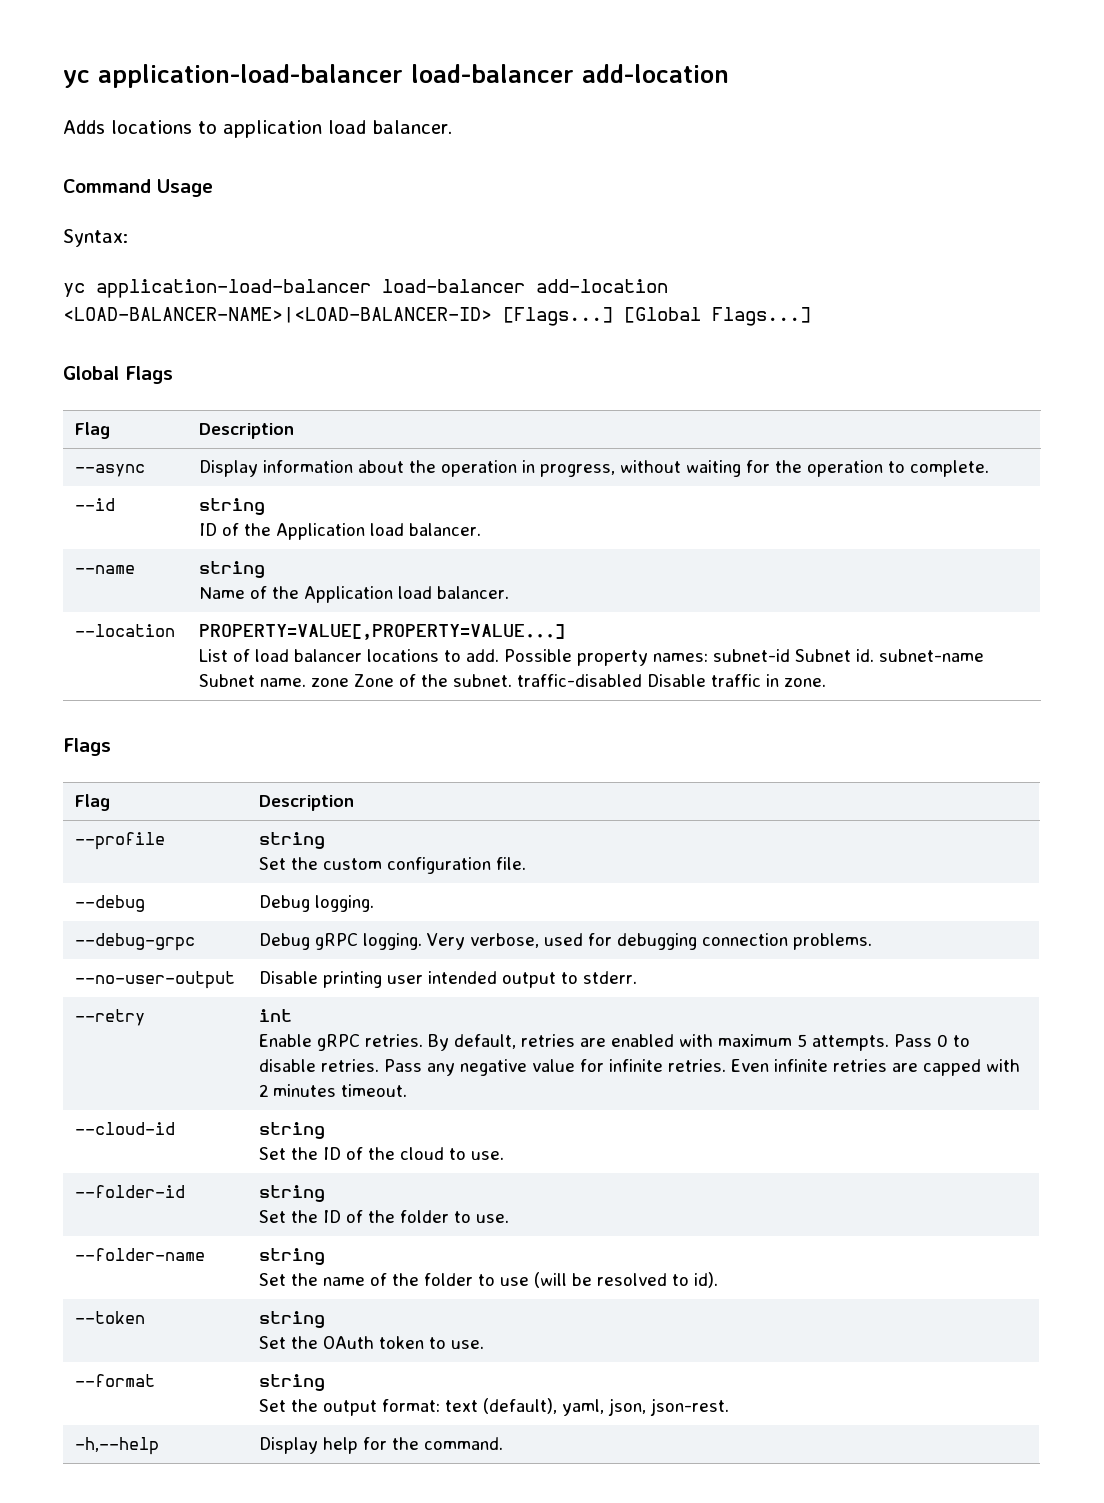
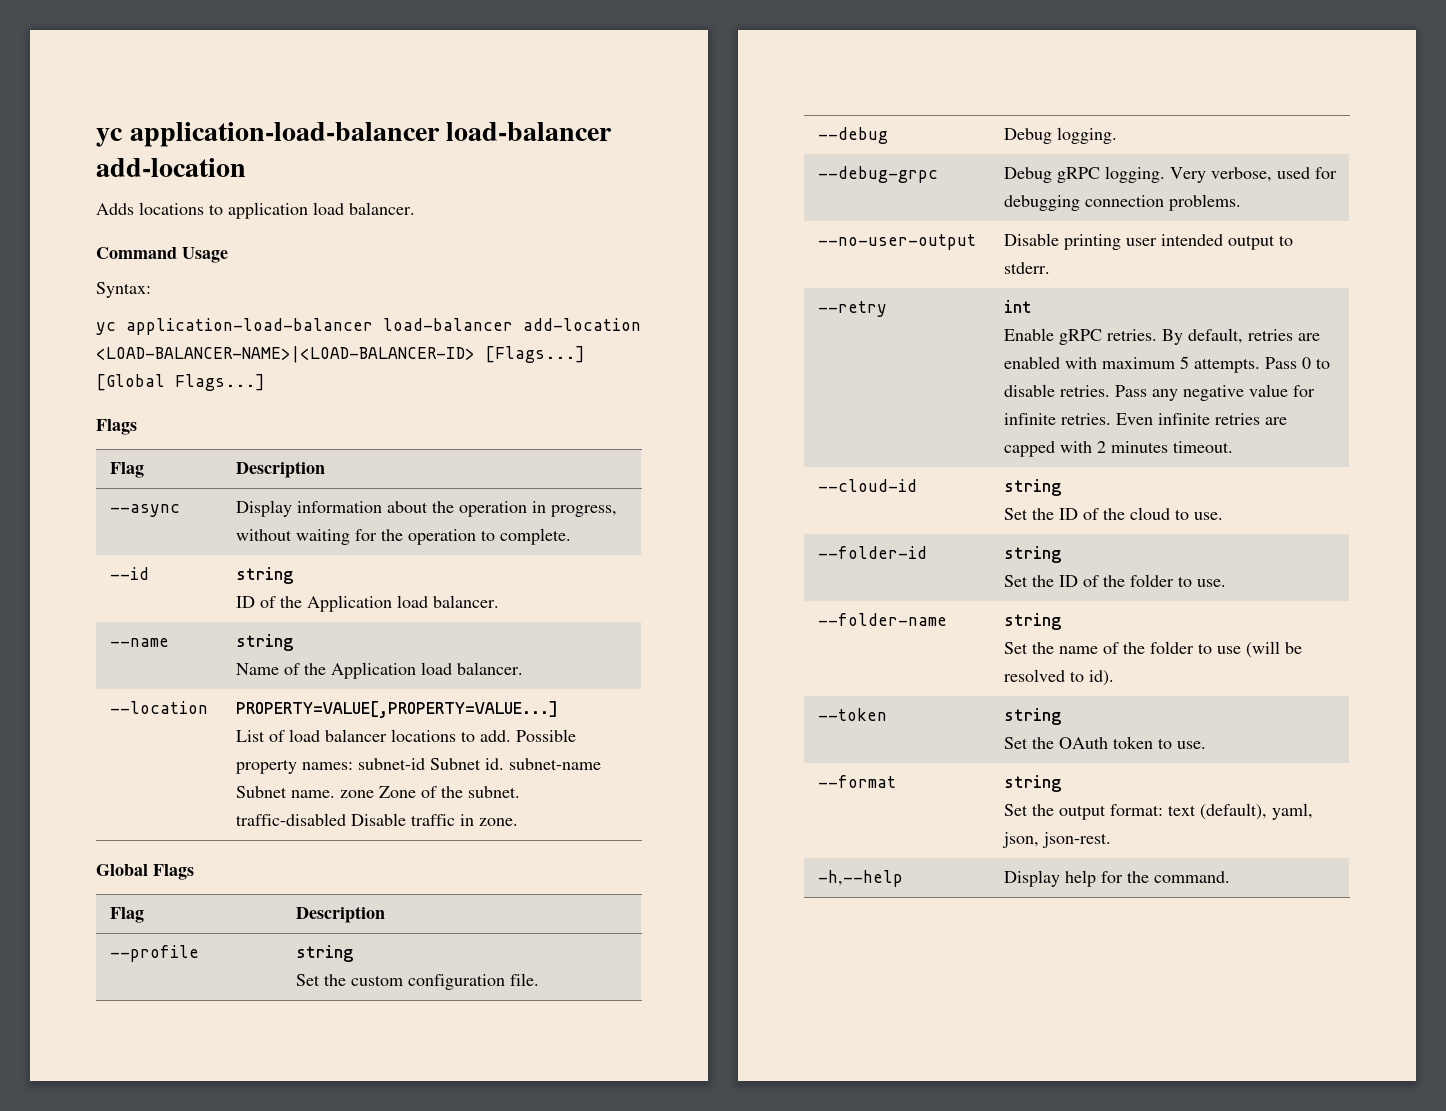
  [Global Flags...]
- Global Flags
+ Flags
  --location | PROPERTY=VALUE[,PROPERTY=VALUE...]
  List of load balancer locations to add. Possible property names: subnet-id Subnet id. subnet-name Subnet name. zone Zone of the subnet. traffic-disabled Disable traffic in zone.
- Flags
+ Global Flags

